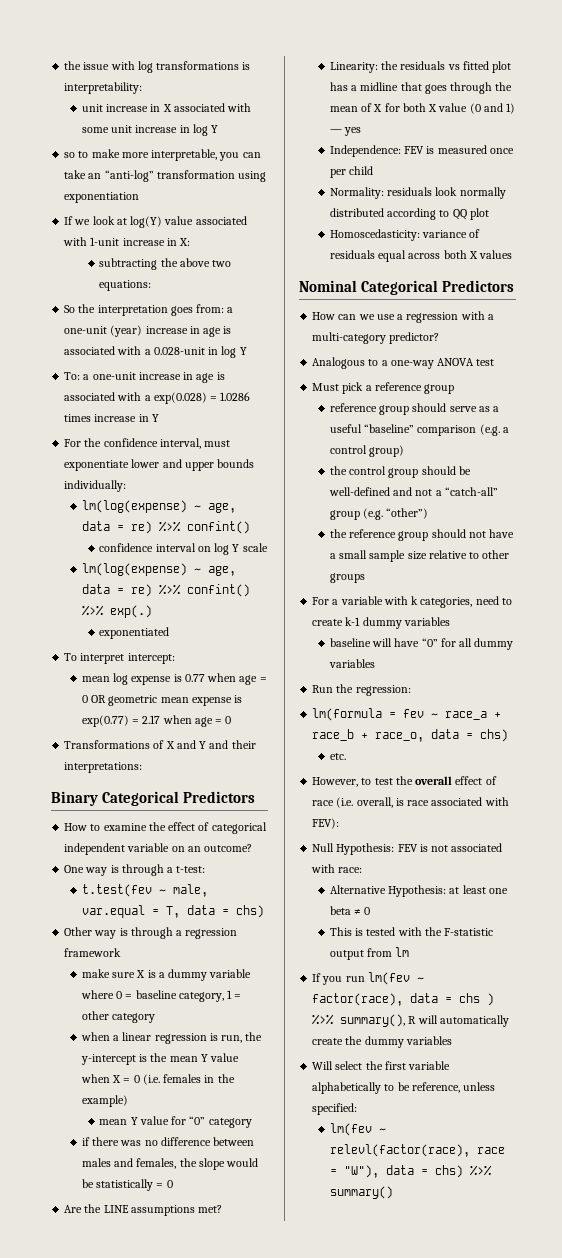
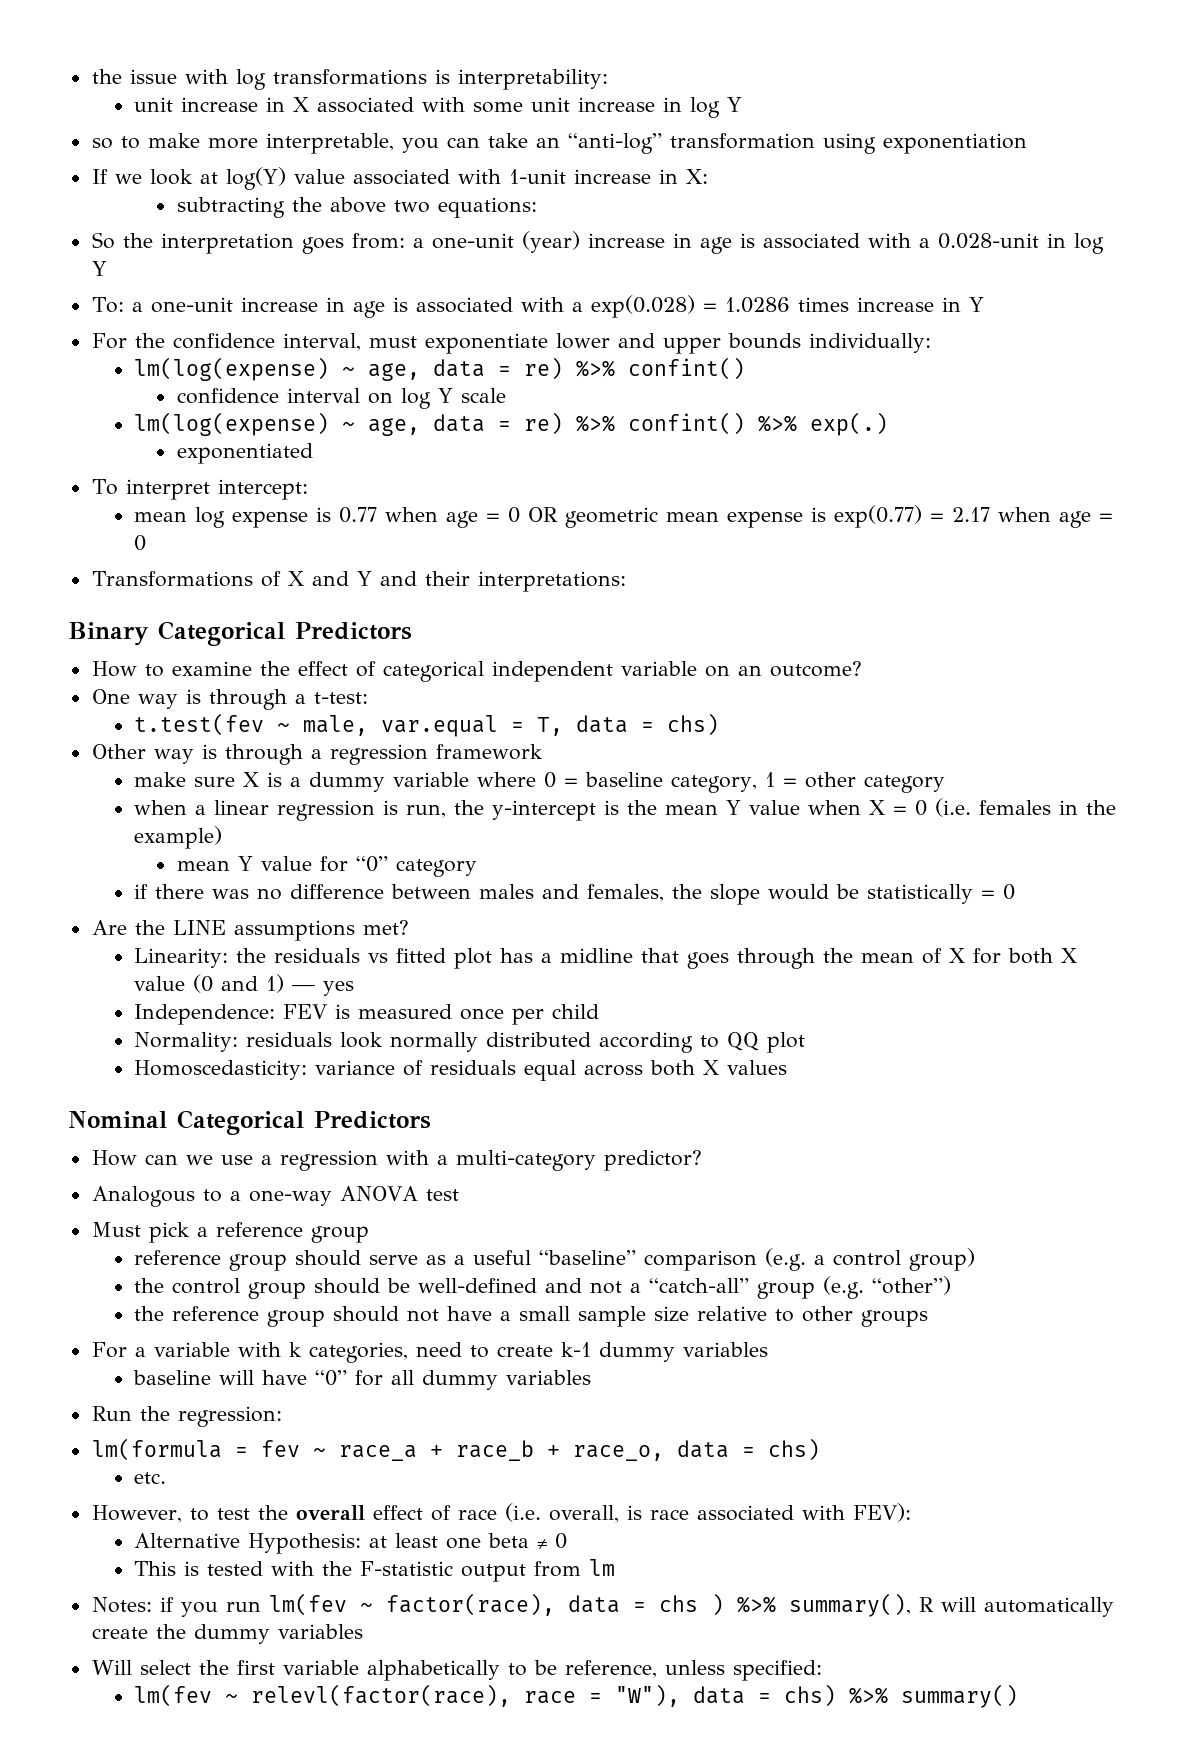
- Null Hypothesis: FEV is not associated with race:
- If you run lm(fev ~ factor(race), data = chs ) %>% summary(), R will automatically create the dummy variables
+ Notes: if you run lm(fev ~ factor(race), data = chs ) %>% summary(), R will automatically create the dummy variables

